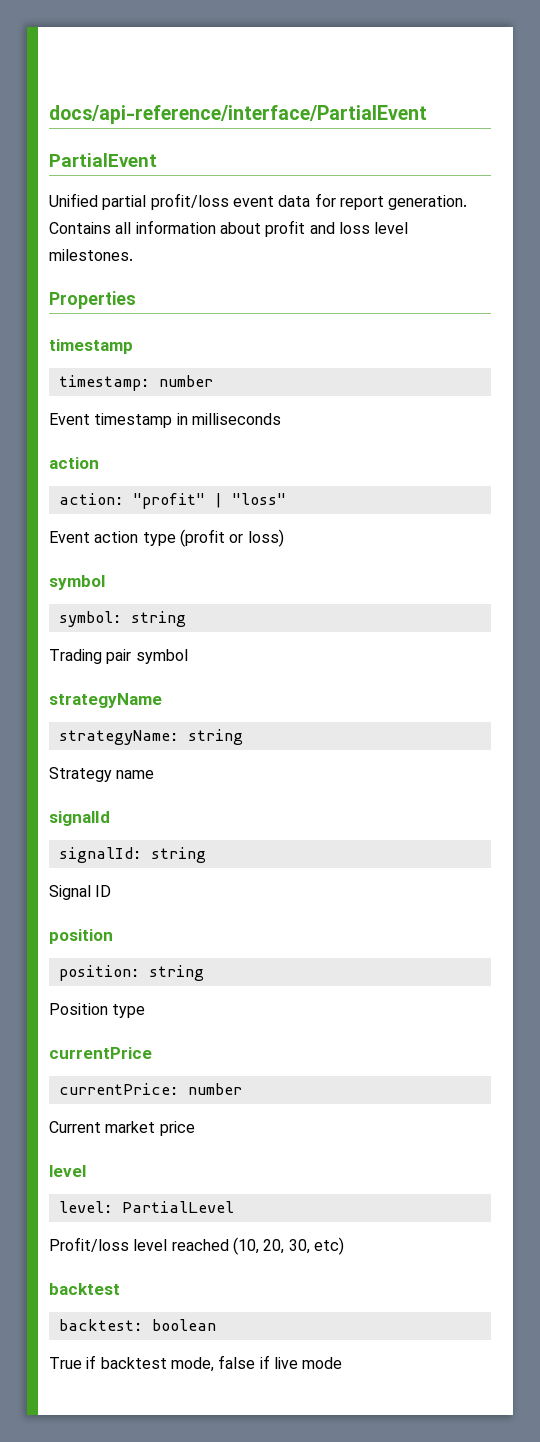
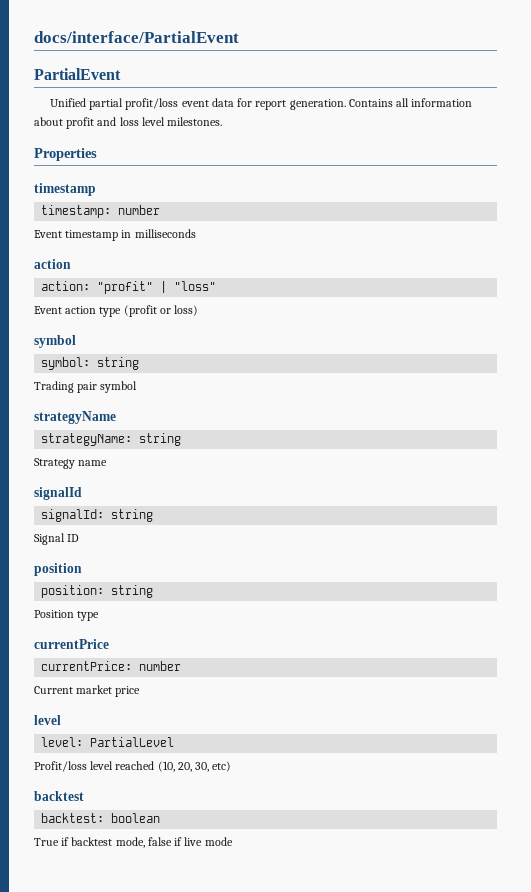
- docs/api-reference/interface/PartialEvent
+ docs/interface/PartialEvent

